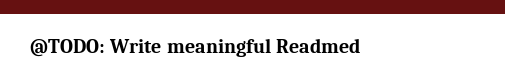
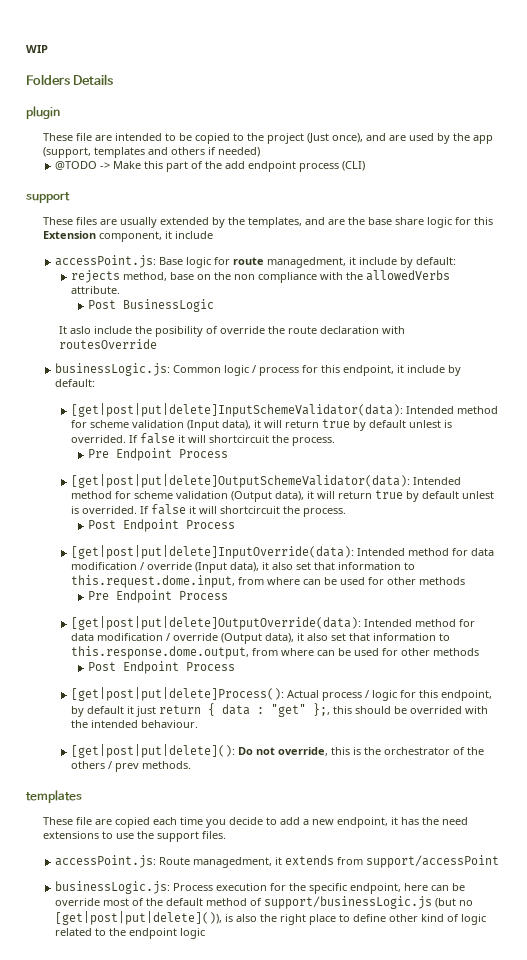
- @TODO: Write meaningful Readmed
+ WIP
+ Folders Details
+ plugin
+ These file are intended to be copied to the project (Just once), and are used by the app (support, templates and others if needed)
+ @TODO -> Make this part of the add endpoint process (CLI)
+ support
+ These files are usually extended by the templates, and are the base share logic for this Extension component, it include
+ accessPoint.js: Base logic for route managedment, it include by default:
+ rejects method, base on the non compliance with the allowedVerbs attribute.
+ Post BusinessLogic
+ It aslo include the posibility of override the route declaration with routesOverride
+ businessLogic.js: Common logic / process for this endpoint, it include by default:
+ [get|post|put|delete]InputSchemeValidator(data): Intended method for scheme validation (Input data), it will return true by default unlest is overrided. If false it will shortcircuit the process.
+ Pre Endpoint Process
+ [get|post|put|delete]OutputSchemeValidator(data): Intended method for scheme validation (Output data), it will return true by default unlest is overrided. If false it will shortcircuit the process.
+ Post Endpoint Process
+ [get|post|put|delete]InputOverride(data): Intended method for data modification / override (Input data), it also set that information to this.request.dome.input, from where can be used for other methods
+ Pre Endpoint Process
+ [get|post|put|delete]OutputOverride(data): Intended method for data modification / override (Output data), it also set that information to this.response.dome.output, from where can be used for other methods
+ Post Endpoint Process
+ [get|post|put|delete]Process(): Actual process / logic for this endpoint, by default it just return { data : "get" };, this should be overrided with the intended behaviour.
+ [get|post|put|delete](): Do not override, this is the orchestrator of the others / prev methods.
+ templates
+ These file are copied each time you decide to add a new endpoint, it has the need extensions to use the support files.
+ accessPoint.js: Route managedment, it extends from support/accessPoint
+ businessLogic.js: Process execution for the specific endpoint, here can be override most of the default method of support/businessLogic.js (but no [get|post|put|delete]()), is also the right place to define other kind of logic related to the endpoint logic

